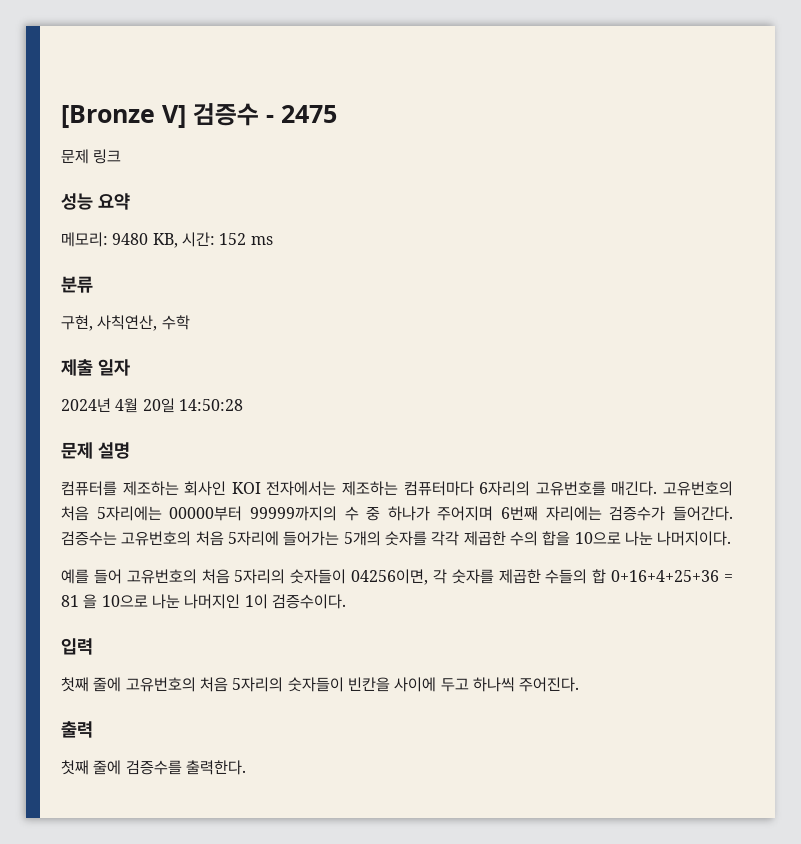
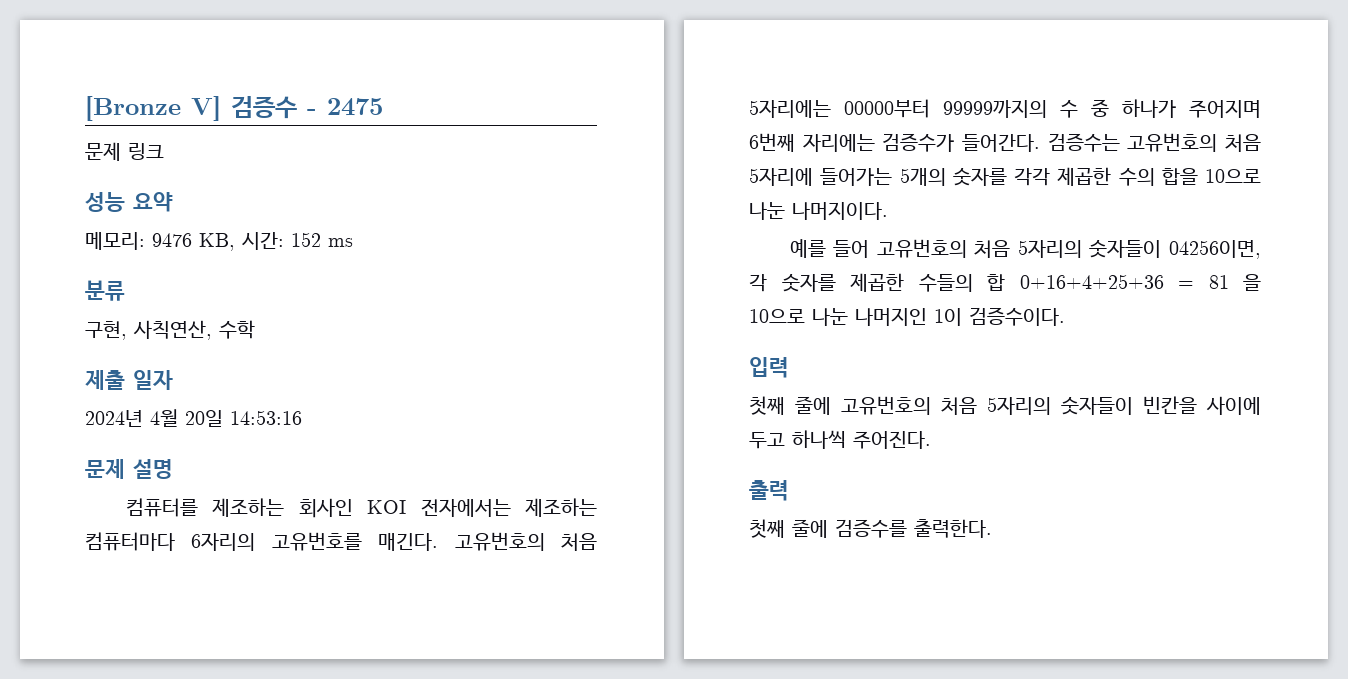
- 메모리: 9480 KB, 시간: 152 ms
+ 메모리: 9476 KB, 시간: 152 ms
- 2024년 4월 20일 14:50:28
+ 2024년 4월 20일 14:53:16

